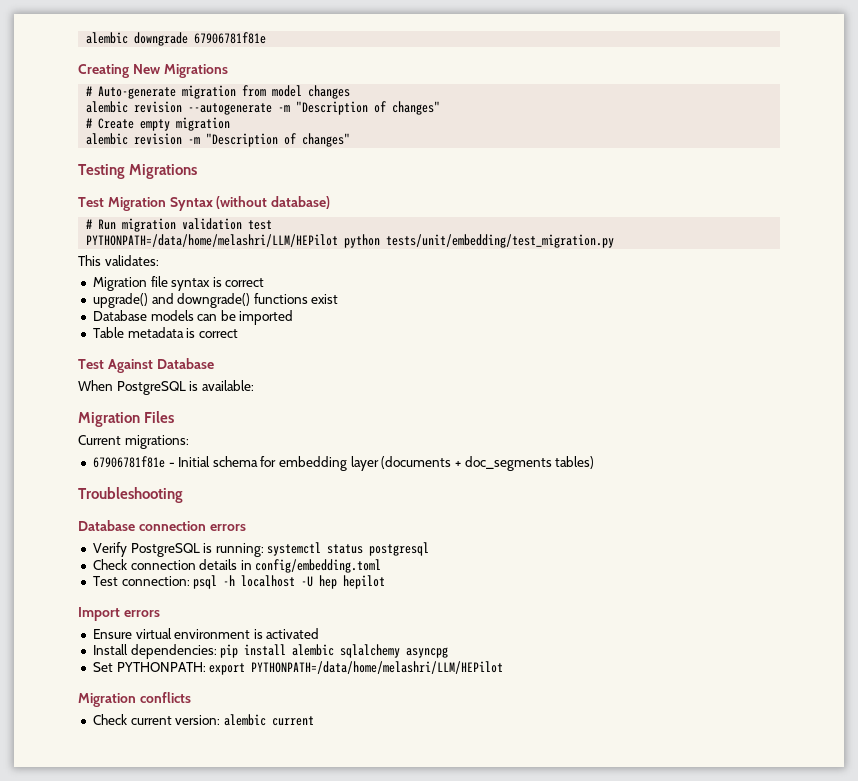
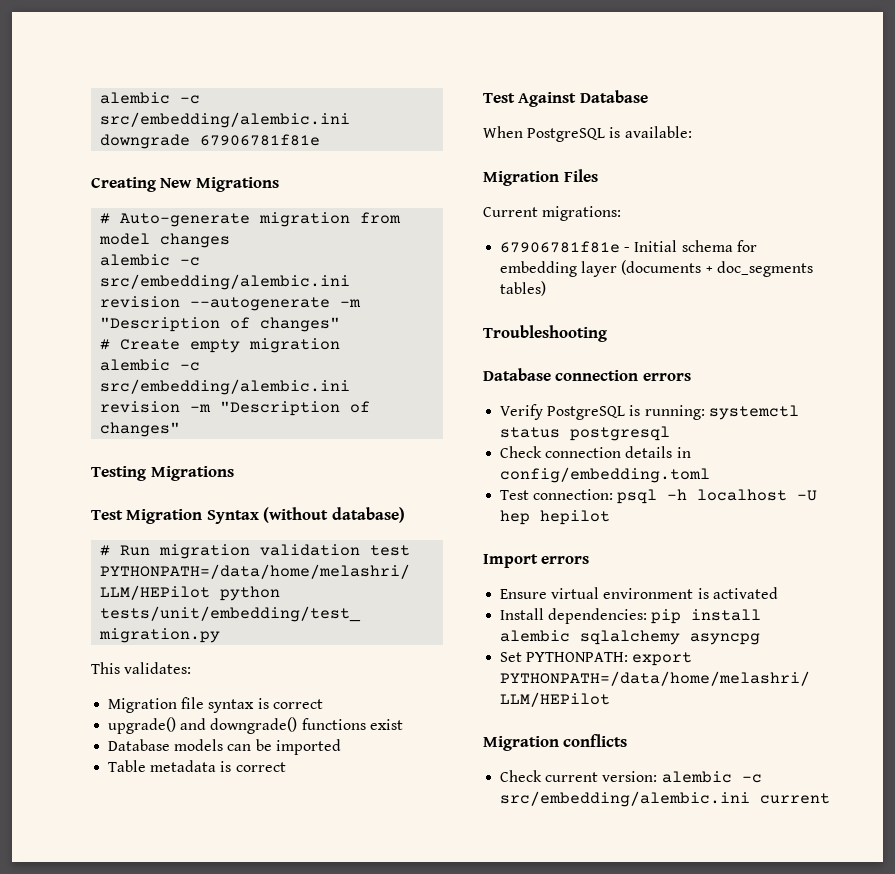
- alembic downgrade 67906781f81e
+ alembic -c src/embedding/alembic.ini downgrade 67906781f81e
- alembic revision --autogenerate -m "Description of changes"
+ alembic -c src/embedding/alembic.ini revision --autogenerate -m "Description of changes"
- alembic revision -m "Description of changes"
+ alembic -c src/embedding/alembic.ini revision -m "Description of changes"
- Check current version: alembic current
+ Check current version: alembic -c src/embedding/alembic.ini current

